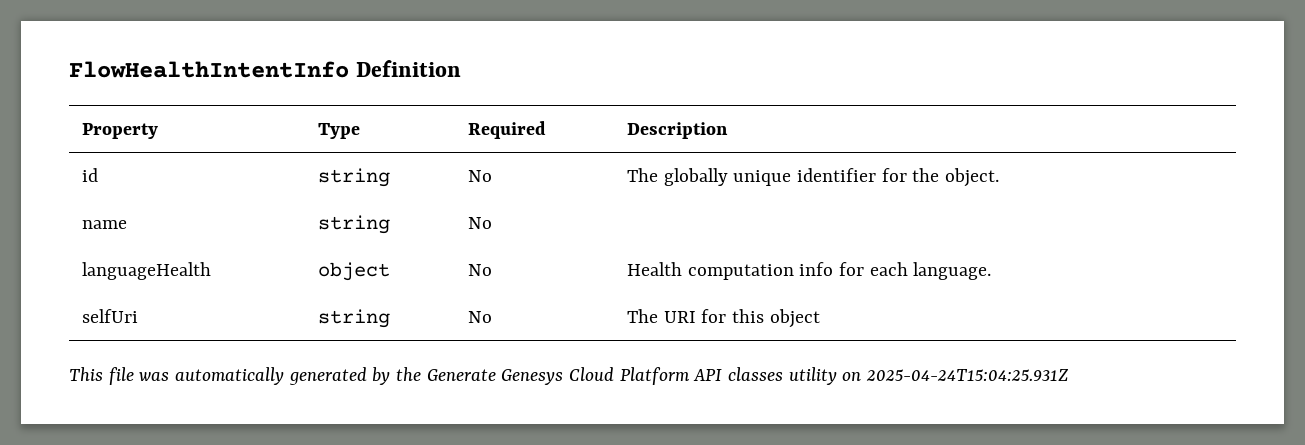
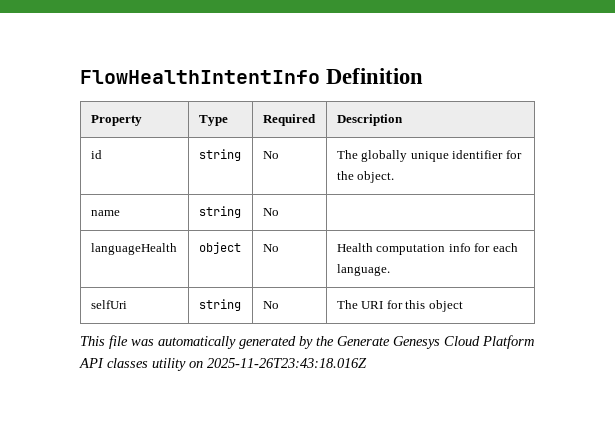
- This file was automatically generated by the Generate Genesys Cloud Platform API classes utility on 2025-04-24T15:04:25.931Z
+ This file was automatically generated by the Generate Genesys Cloud Platform API classes utility on 2025-11-26T23:43:18.016Z

